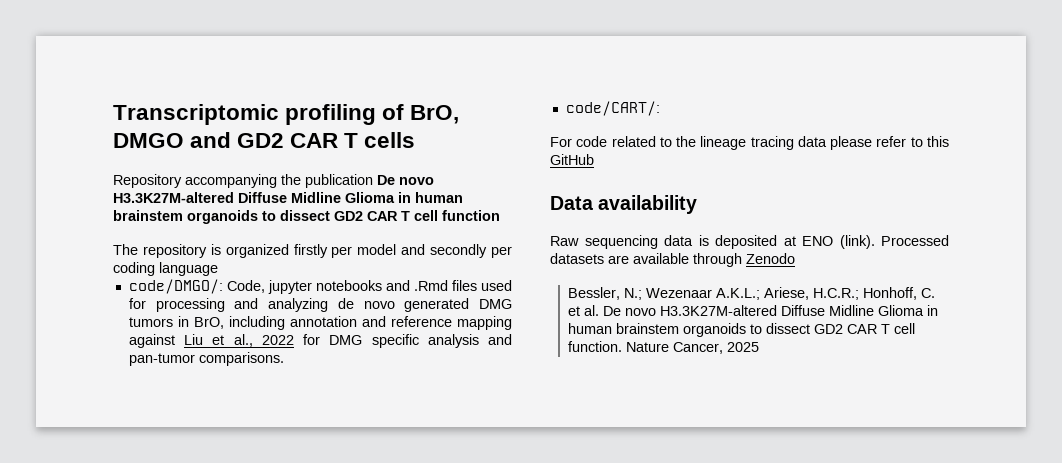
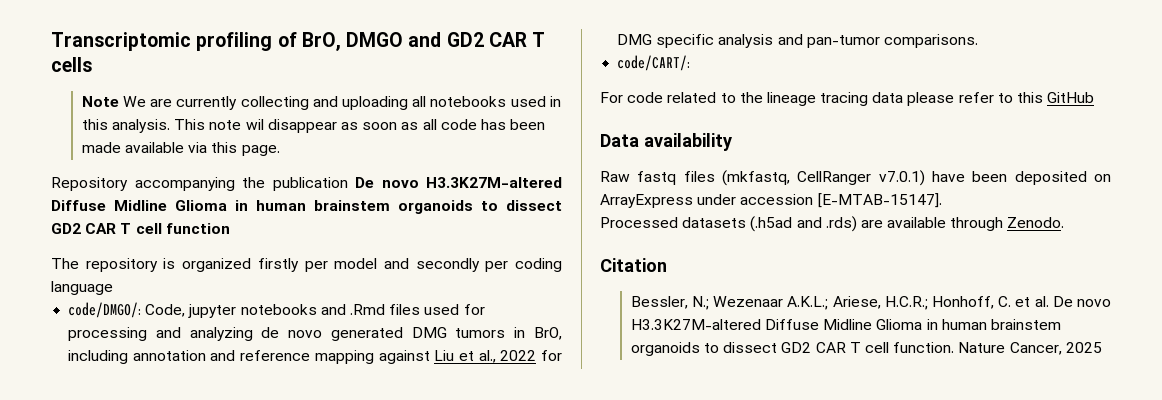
+ Note We are currently collecting and uploading all notebooks used in this analysis. This note wil disappear as soon as all code has been made available via this page.
- Raw sequencing data is deposited at ENO (link). Processed datasets are available through Zenodo
+ Raw fastq files (mkfastq, CellRanger v7.0.1) have been deposited on ArrayExpress under accession [E-MTAB-15147].
+ Processed datasets (.h5ad and .rds) are available through Zenodo.
+ Citation

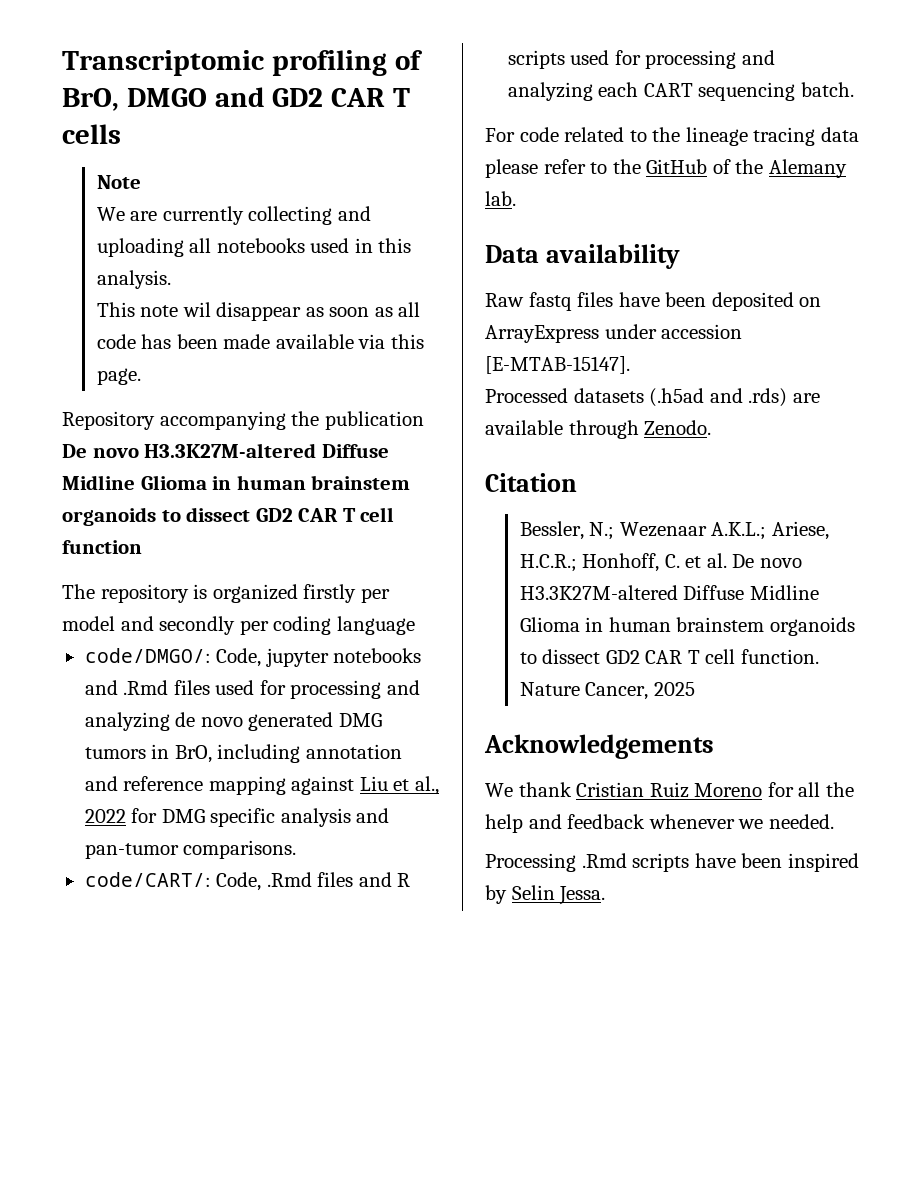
- Note We are currently collecting and uploading all notebooks used in this analysis. This note wil disappear as soon as all code has been made available via this page.
+ Note
+ We are currently collecting and uploading all notebooks used in this analysis.
+ This note wil disappear as soon as all code has been made available via this page.
- code/CART/:
+ code/CART/: Code, .Rmd files and R scripts used for processing and analyzing each CART sequencing batch.
- For code related to the lineage tracing data please refer to this GitHub
+ For code related to the lineage tracing data please refer to the GitHub of the Alemany lab.
- Raw fastq files (mkfastq, CellRanger v7.0.1) have been deposited on ArrayExpress under accession [E-MTAB-15147].
+ Raw fastq files have been deposited on ArrayExpress under accession [E-MTAB-15147].
+ Acknowledgements
+ We thank Cristian Ruiz Moreno for all the help and feedback whenever we needed.
+ Processing .Rmd scripts have been inspired by Selin Jessa.

